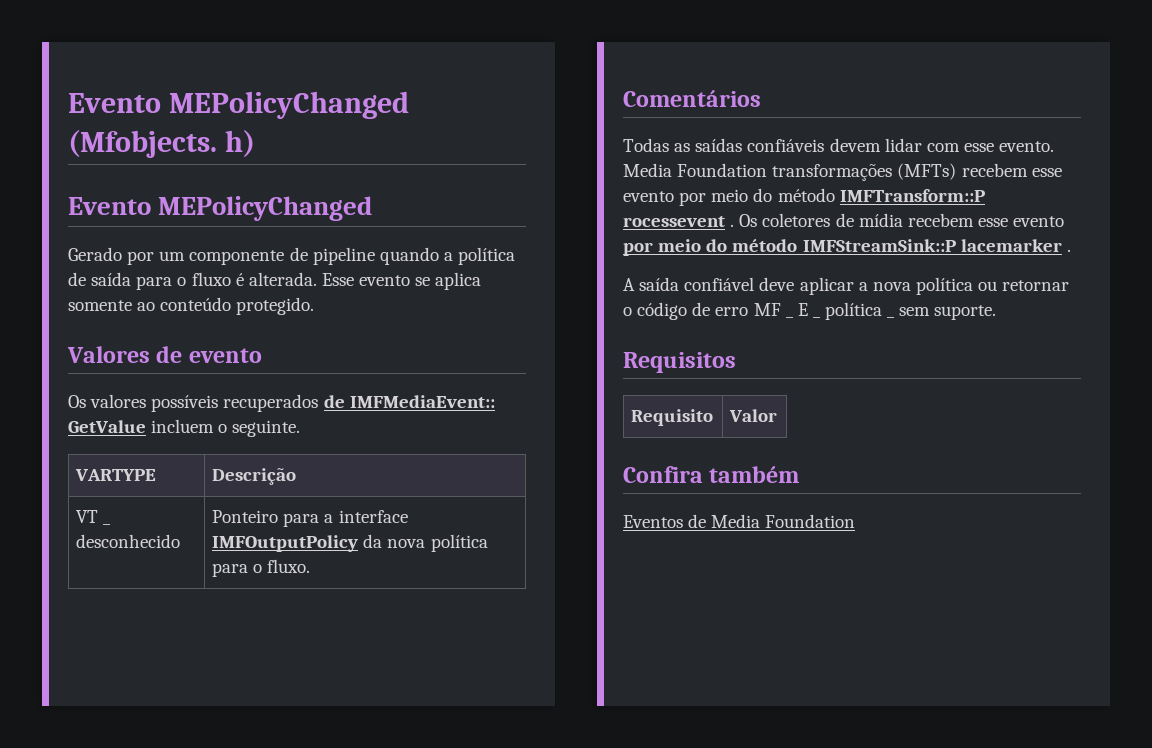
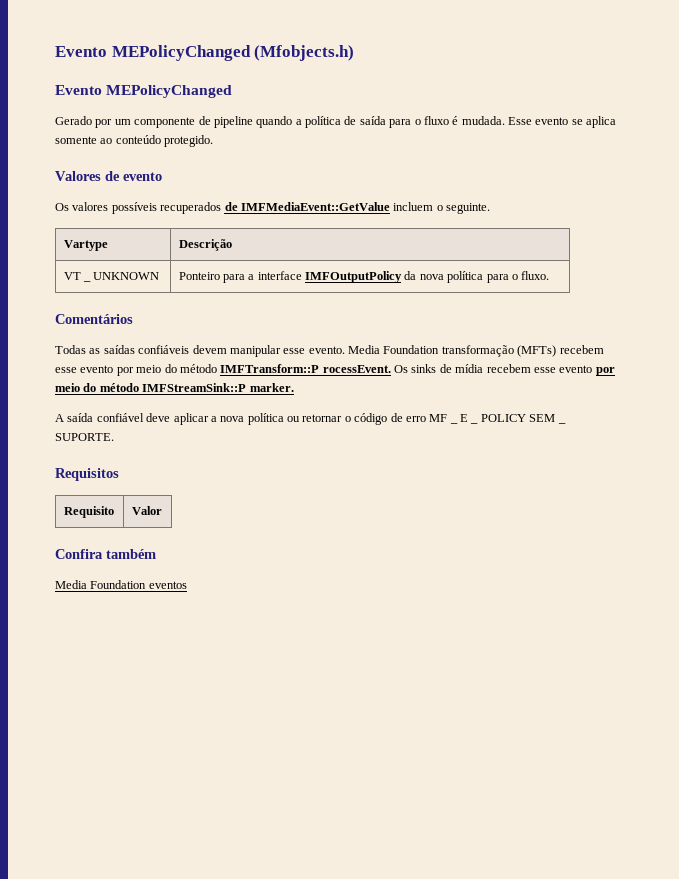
- Evento MEPolicyChanged (Mfobjects. h)
+ Evento MEPolicyChanged (Mfobjects.h)
- Gerado por um componente de pipeline quando a política de saída para o fluxo é alterada.
+ Gerado por um componente de pipeline quando a política de saída para o fluxo é mudada.
- Os valores possíveis recuperados de IMFMediaEvent:: GetValue incluem o seguinte.
+ Os valores possíveis recuperados de IMFMediaEvent::GetValue incluem o seguinte.
- VARTYPE | Descrição
+ Vartype | Descrição
- VT _ desconhecido | Ponteiro para a interface IMFOutputPolicy da nova política para o fluxo.
+ VT _ UNKNOWN | Ponteiro para a interface IMFOutputPolicy da nova política para o fluxo.
- Todas as saídas confiáveis devem lidar com esse evento.
+ Todas as saídas confiáveis devem manipular esse evento.
- Media Foundation transformações (MFTs) recebem esse evento por meio do método IMFTransform::P rocessevent . Os coletores de mídia recebem esse evento por meio do método IMFStreamSink::P lacemarker .
+ Media Foundation transformação (MFTs) recebem esse evento por meio do método IMFTransform::P rocessEvent. Os sinks de mídia recebem esse evento por meio do método IMFStreamSink::P marker.
- A saída confiável deve aplicar a nova política ou retornar o código de erro MF _ E _ política _ sem suporte.
+ A saída confiável deve aplicar a nova política ou retornar o código de erro MF _ E _ POLICY SEM _ SUPORTE.
- Eventos de Media Foundation
+ Media Foundation eventos

